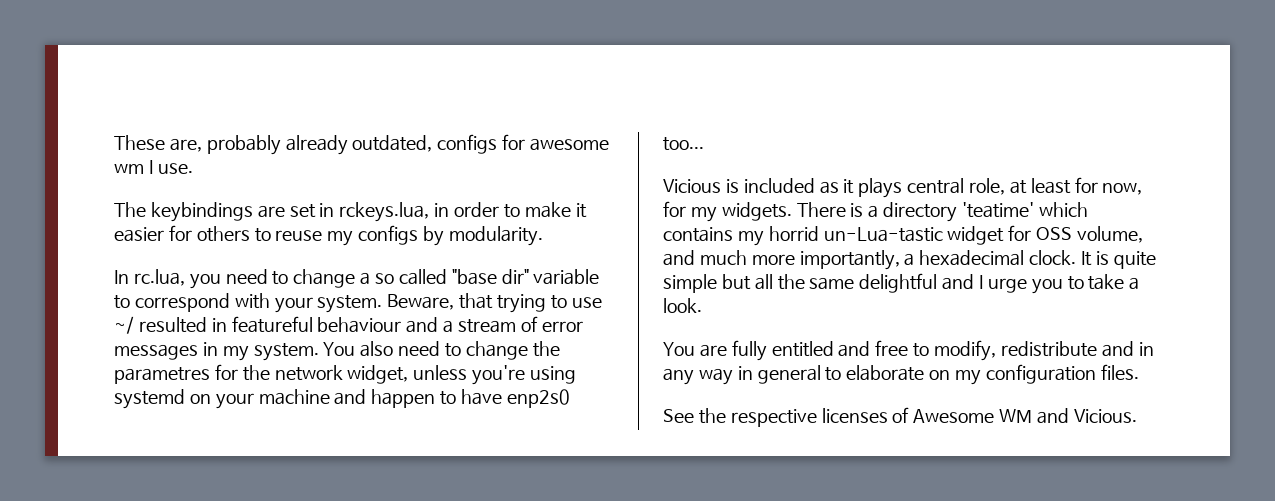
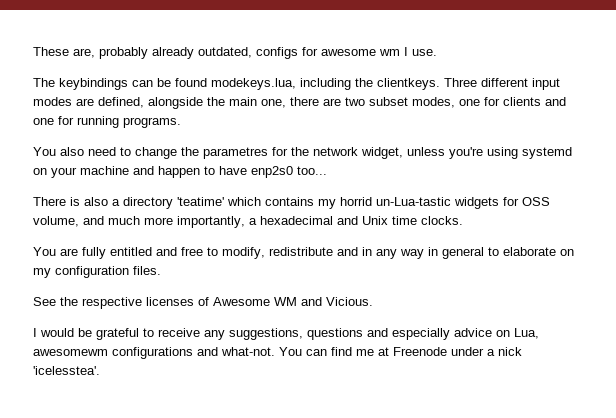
- The keybindings are set in rckeys.lua, in order to make it easier for others to reuse my configs by modularity.
- In rc.lua, you need to change a so called "base dir" variable to correspond with your system. Beware, that trying to use ~/ resulted in featureful behaviour and a stream of error messages in my system. You also need to change the parametres for the network widget, unless you're using systemd on your machine and happen to have enp2s0 too...
+ The keybindings can be found modekeys.lua, including the clientkeys. Three different input modes are defined, alongside the main one, there are two subset modes, one for clients and one for running programs.
+ You also need to change the parametres for the network widget, unless you're using systemd on your machine and happen to have enp2s0 too...
- Vicious is included as it plays central role, at least for now, for my widgets. There is a directory 'teatime' which contains my horrid un-Lua-tastic widget for OSS volume, and much more importantly, a hexadecimal clock. It is quite simple but all the same delightful and I urge you to take a look.
+ There is also a directory 'teatime' which contains my horrid un-Lua-tastic widgets for OSS volume, and much more importantly, a hexadecimal and Unix time clocks.
+ I would be grateful to receive any suggestions, questions and especially advice on Lua, awesomewm configurations and what-not. You can find me at Freenode under a nick 'icelesstea'.

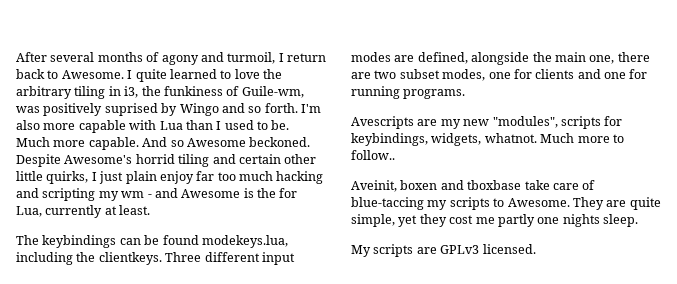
- These are, probably already outdated, configs for awesome wm I use.
+ After several months of agony and turmoil, I return back to Awesome. I quite learned to love the arbitrary tiling in i3, the funkiness of Guile-wm, was positively suprised by Wingo and so forth. I'm also more capable with Lua than I used to be. Much more capable. And so Awesome beckoned. Despite Awesome's horrid tiling and certain other little quirks, I just plain enjoy far too much hacking and scripting my wm - and Awesome is the for Lua, currently at least.
- You also need to change the parametres for the network widget, unless you're using systemd on your machine and happen to have enp2s0 too...
- There is also a directory 'teatime' which contains my horrid un-Lua-tastic widgets for OSS volume, and much more importantly, a hexadecimal and Unix time clocks.
- You are fully entitled and free to modify, redistribute and in any way in general to elaborate on my configuration files.
- See the respective licenses of Awesome WM and Vicious.
- I would be grateful to receive any suggestions, questions and especially advice on Lua, awesomewm configurations and what-not. You can find me at Freenode under a nick 'icelesstea'.
+ Avescripts are my new "modules", scripts for keybindings, widgets, whatnot. Much more to follow..
+ Aveinit, boxen and tboxbase take care of blue-taccing my scripts to Awesome. They are quite simple, yet they cost me partly one nights sleep.
+ My scripts are GPLv3 licensed.

